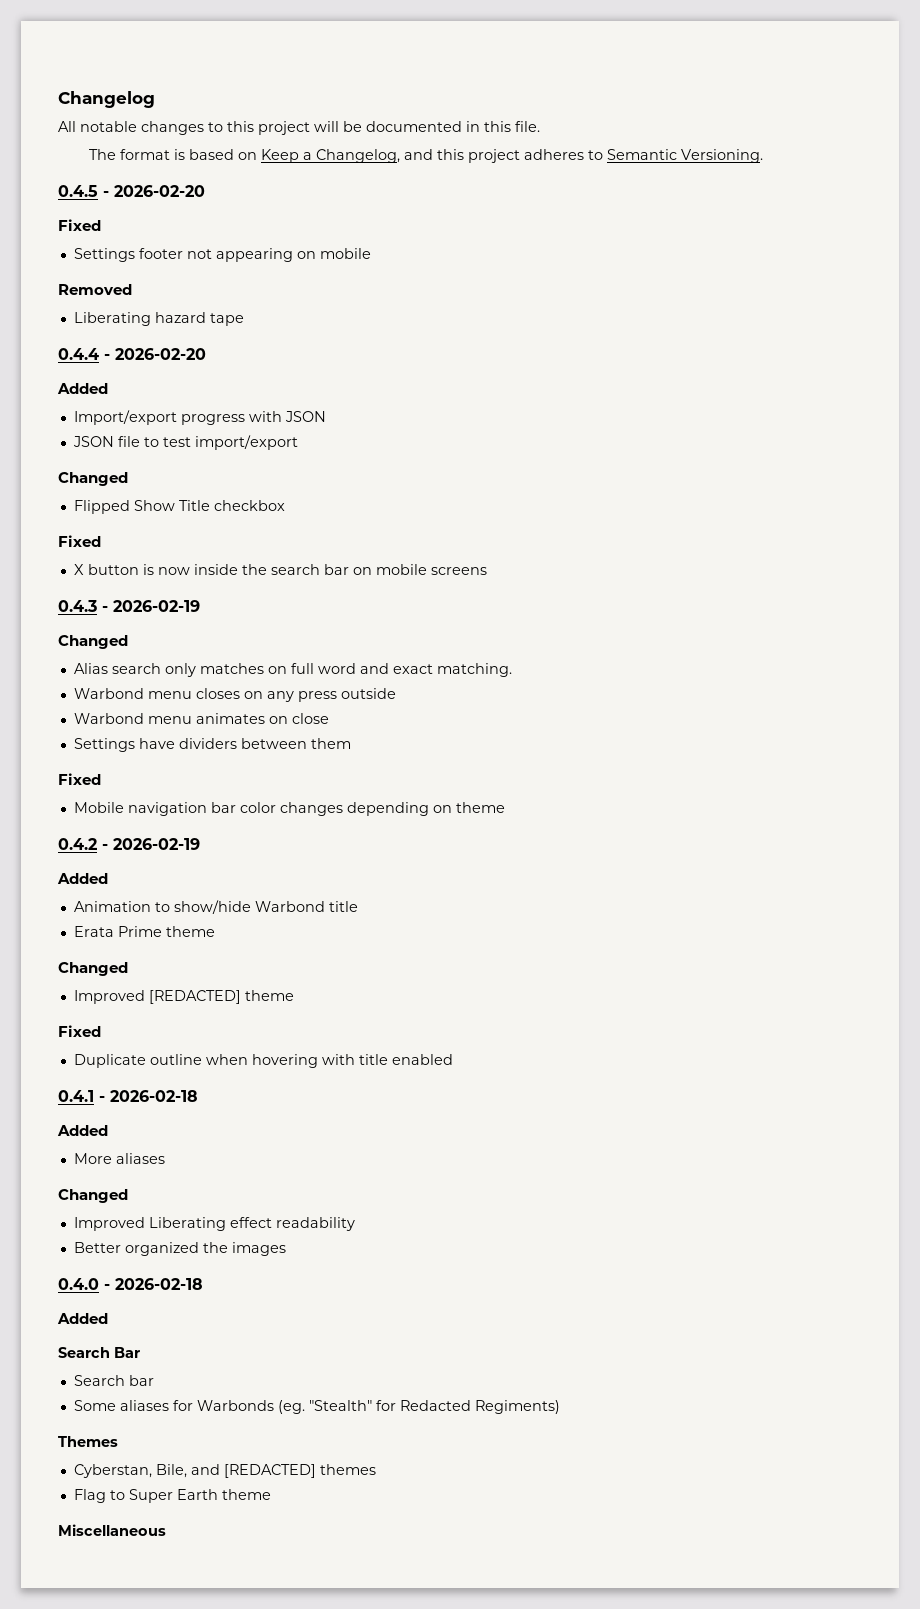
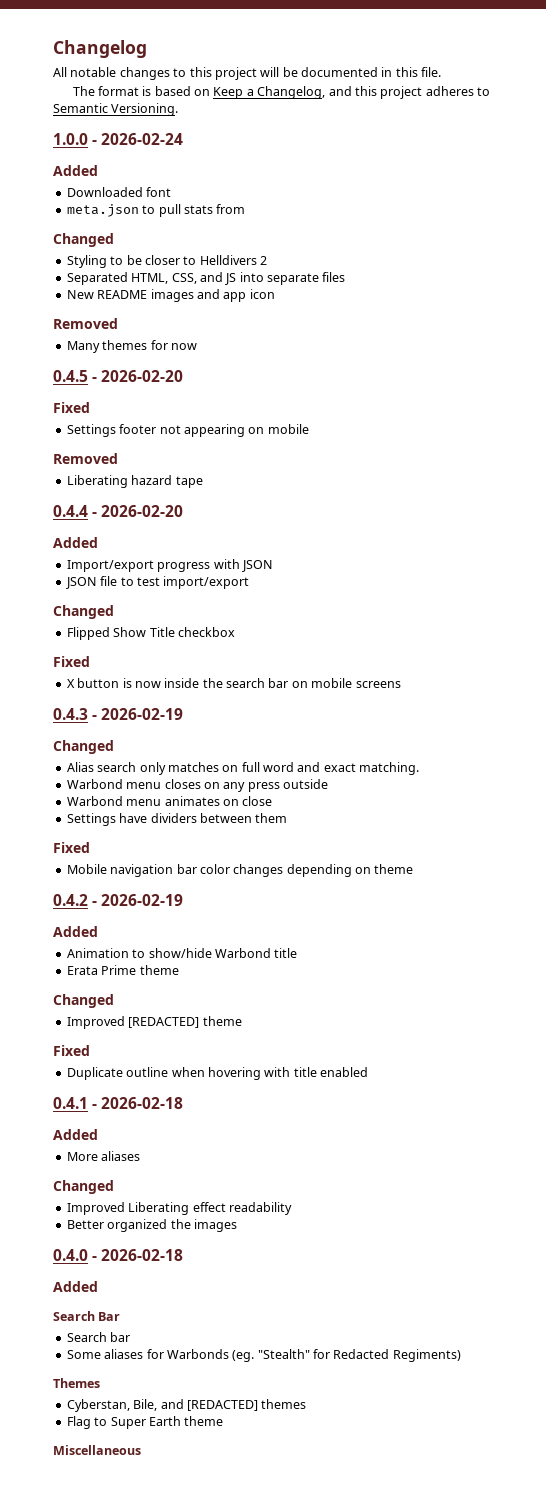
+ 1.0.0 - 2026-02-24
+ Added
+ Downloaded font
+ meta.json to pull stats from
+ Changed
+ Styling to be closer to Helldivers 2
+ Separated HTML, CSS, and JS into separate files
+ New README images and app icon
+ Removed
+ Many themes for now

